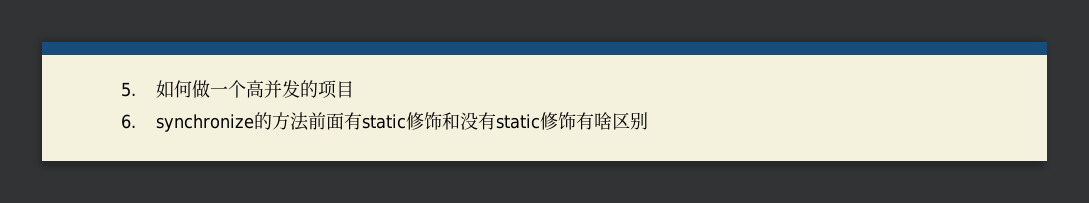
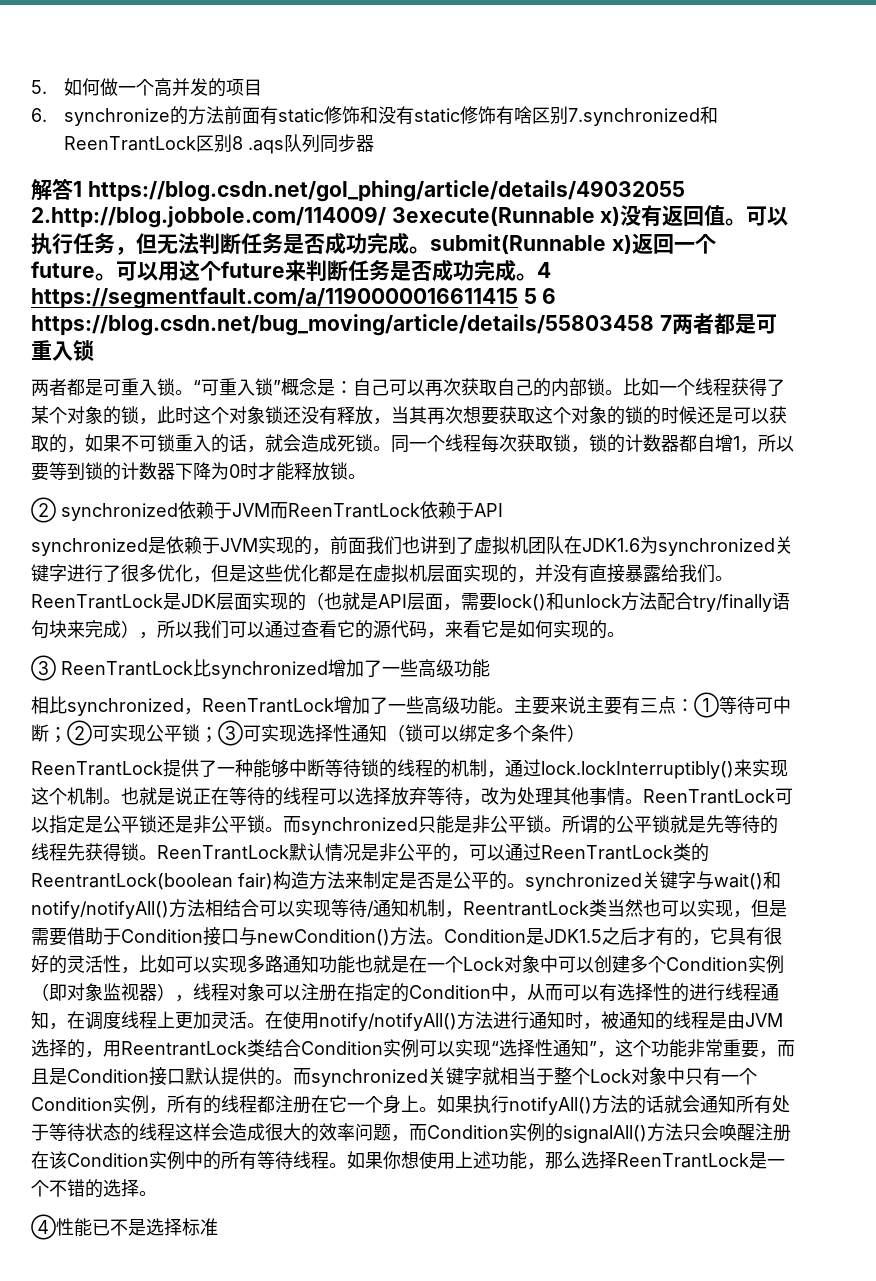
- 6. synchronize的方法前面有static修饰和没有static修饰有啥区别
+ 6. synchronize的方法前面有static修饰和没有static修饰有啥区别7.synchronized和ReenTrantLock区别8 .aqs队列同步器
+ 解答1 https://blog.csdn.net/gol_phing/article/details/49032055 2.http://blog.jobbole.com/114009/ 3execute(Runnable x)没有返回值。可以执行任务，但无法判断任务是否成功完成。submit(Runnable x)返回一个future。可以用这个future来判断任务是否成功完成。4 https://segmentfault.com/a/1190000016611415 5 6 https://blog.csdn.net/bug_moving/article/details/55803458 7两者都是可重入锁
+ 两者都是可重入锁。“可重入锁”概念是：自己可以再次获取自己的内部锁。比如一个线程获得了某个对象的锁，此时这个对象锁还没有释放，当其再次想要获取这个对象的锁的时候还是可以获取的，如果不可锁重入的话，就会造成死锁。同一个线程每次获取锁，锁的计数器都自增1，所以要等到锁的计数器下降为0时才能释放锁。
+ ② synchronized依赖于JVM而ReenTrantLock依赖于API
+ synchronized是依赖于JVM实现的，前面我们也讲到了虚拟机团队在JDK1.6为synchronized关键字进行了很多优化，但是这些优化都是在虚拟机层面实现的，并没有直接暴露给我们。ReenTrantLock是JDK层面实现的（也就是API层面，需要lock()和unlock方法配合try/finally语句块来完成），所以我们可以通过查看它的源代码，来看它是如何实现的。
+ ③ ReenTrantLock比synchronized增加了一些高级功能
+ 相比synchronized，ReenTrantLock增加了一些高级功能。主要来说主要有三点：①等待可中断；②可实现公平锁；③可实现选择性通知（锁可以绑定多个条件）
+ ReenTrantLock提供了一种能够中断等待锁的线程的机制，通过lock.lockInterruptibly()来实现这个机制。也就是说正在等待的线程可以选择放弃等待，改为处理其他事情。ReenTrantLock可以指定是公平锁还是非公平锁。而synchronized只能是非公平锁。所谓的公平锁就是先等待的线程先获得锁。ReenTrantLock默认情况是非公平的，可以通过ReenTrantLock类的ReentrantLock(boolean fair)构造方法来制定是否是公平的。synchronized关键字与wait()和notify/notifyAll()方法相结合可以实现等待/通知机制，ReentrantLock类当然也可以实现，但是需要借助于Condition接口与newCondition()方法。Condition是JDK1.5之后才有的，它具有很好的灵活性，比如可以实现多路通知功能也就是在一个Lock对象中可以创建多个Condition实例（即对象监视器），线程对象可以注册在指定的Condition中，从而可以有选择性的进行线程通知，在调度线程上更加灵活。在使用notify/notifyAll()方法进行通知时，被通知的线程是由JVM选择的，用ReentrantLock类结合Condition实例可以实现“选择性通知”，这个功能非常重要，而且是Condition接口默认提供的。而synchronized关键字就相当于整个Lock对象中只有一个Condition实例，所有的线程都注册在它一个身上。如果执行notifyAll()方法的话就会通知所有处于等待状态的线程这样会造成很大的效率问题，而Condition实例的signalAll()方法只会唤醒注册在该Condition实例中的所有等待线程。如果你想使用上述功能，那么选择ReenTrantLock是一个不错的选择。
+ ④性能已不是选择标准

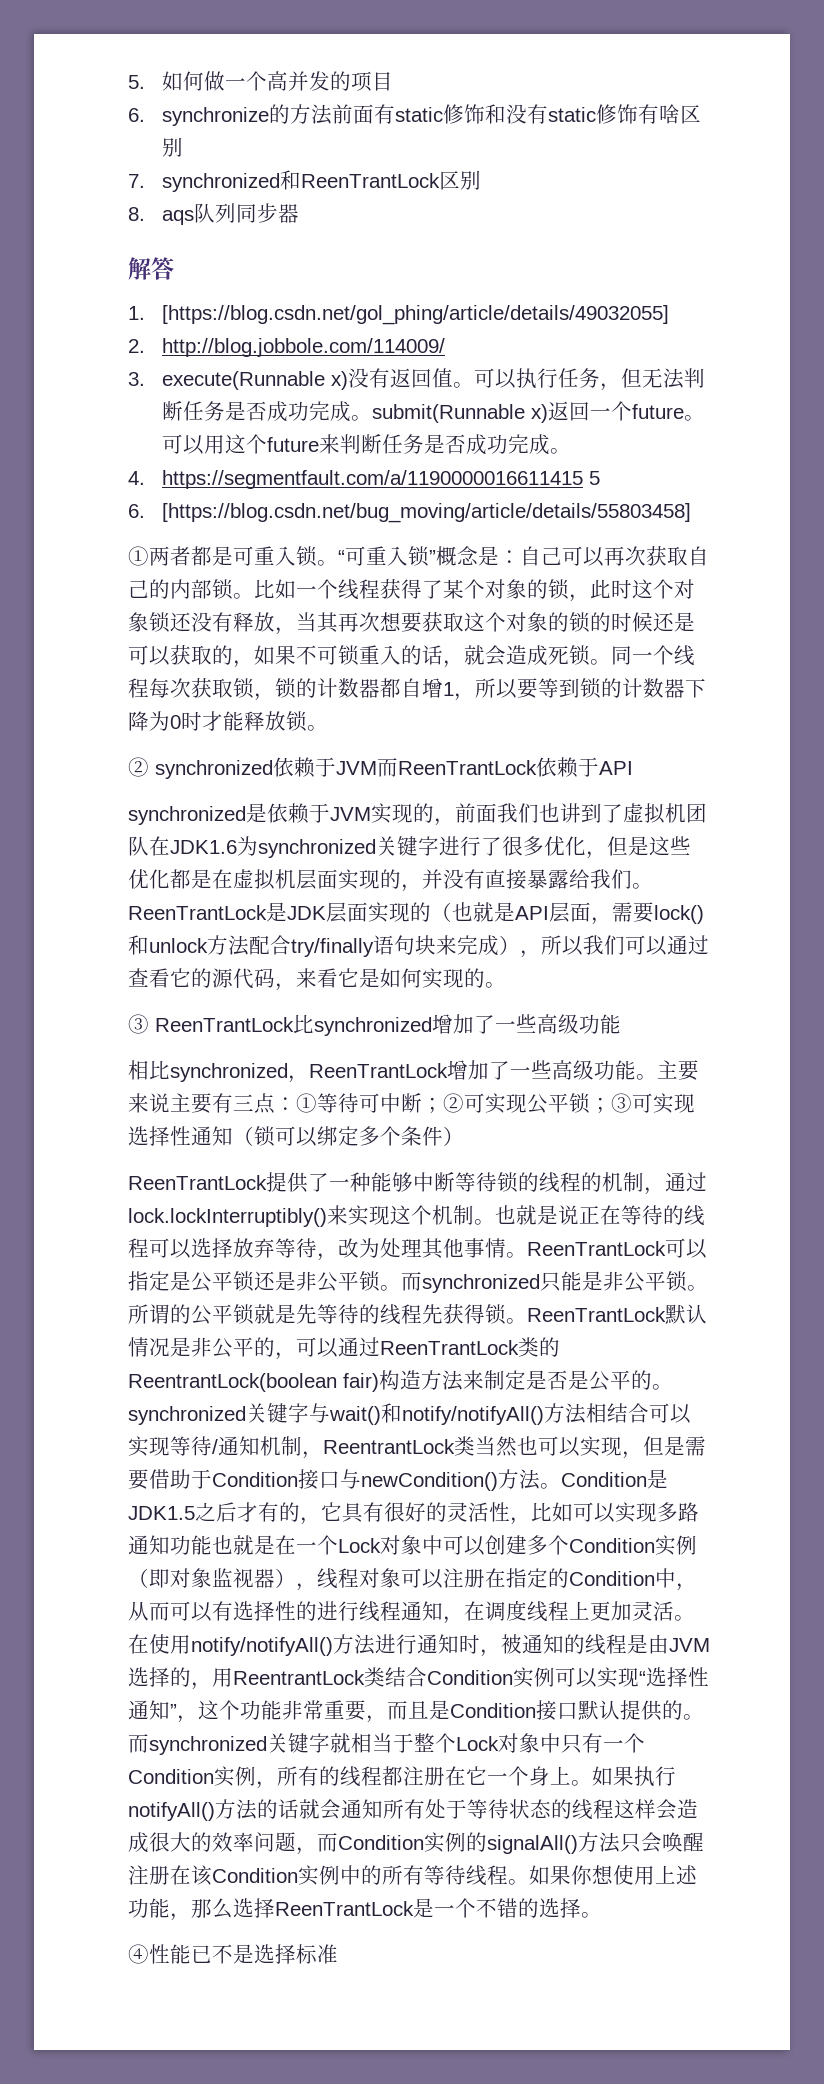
- 6. synchronize的方法前面有static修饰和没有static修饰有啥区别7.synchronized和ReenTrantLock区别8 .aqs队列同步器
+ 6. synchronize的方法前面有static修饰和没有static修饰有啥区别
+ 7. synchronized和ReenTrantLock区别
+ 8. aqs队列同步器
- 解答1 https://blog.csdn.net/gol_phing/article/details/49032055 2.http://blog.jobbole.com/114009/ 3execute(Runnable x)没有返回值。
+ 解答
+ 1. [https://blog.csdn.net/gol_phing/article/details/49032055]
+ 2. http://blog.jobbole.com/114009/
+ 3. execute(Runnable x)没有返回值。
- 可以用这个future来判断任务是否成功完成。4 https://segmentfault.com/a/1190000016611415 5 6 https://blog.csdn.net/bug_moving/article/details/55803458 7两者都是可重入锁
- 两者都是可重入锁。
+ 可以用这个future来判断任务是否成功完成。
+ 4. https://segmentfault.com/a/1190000016611415 5
+ 6. [https://blog.csdn.net/bug_moving/article/details/55803458]
+ ①两者都是可重入锁。

